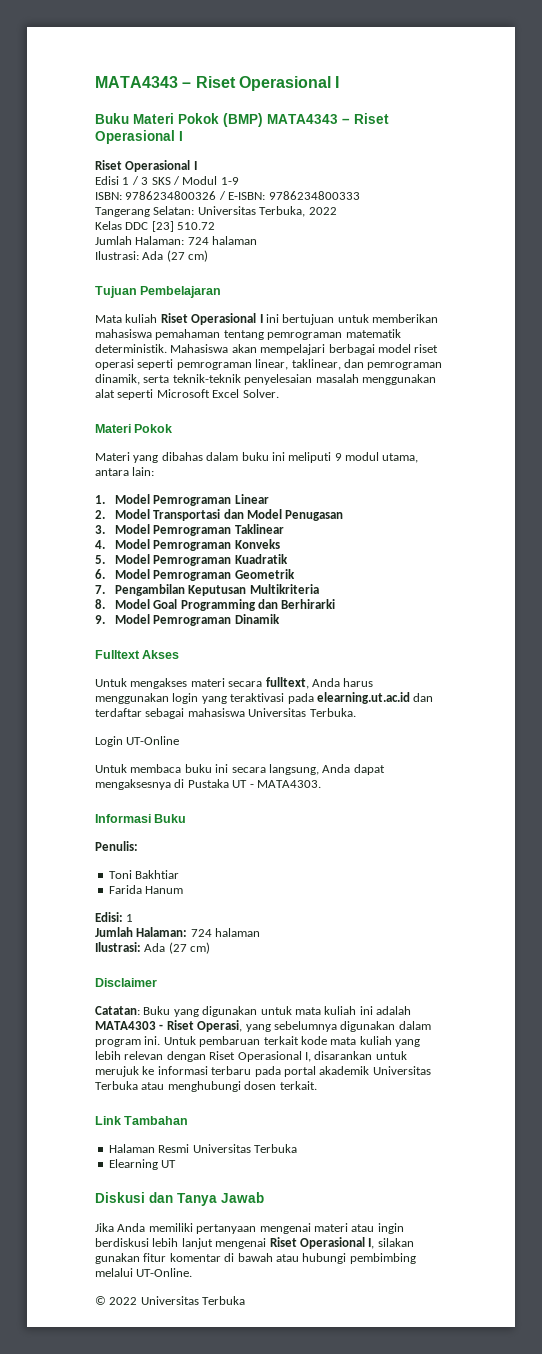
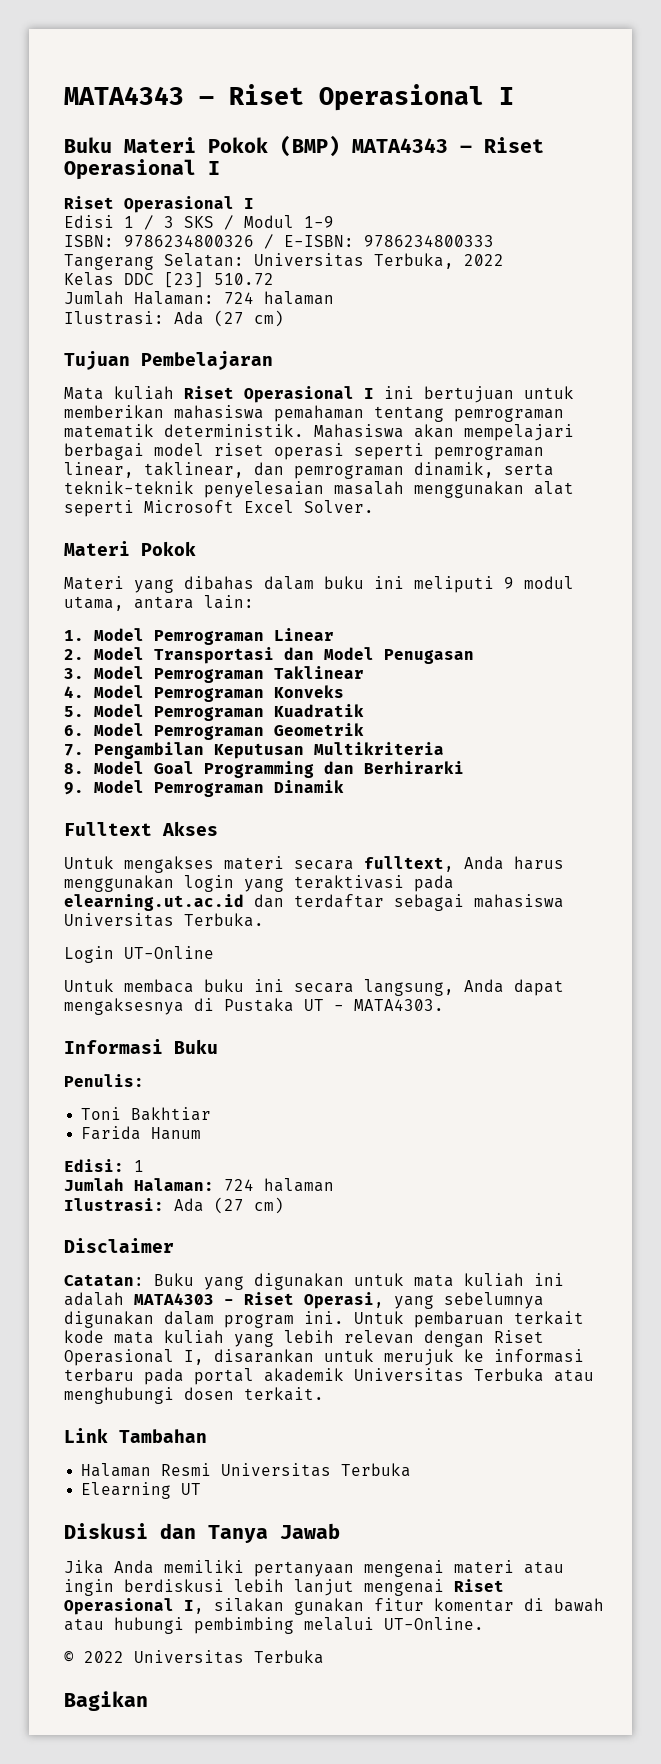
+ Bagikan

